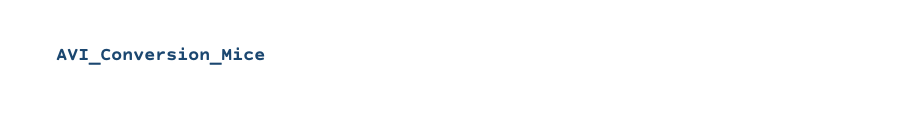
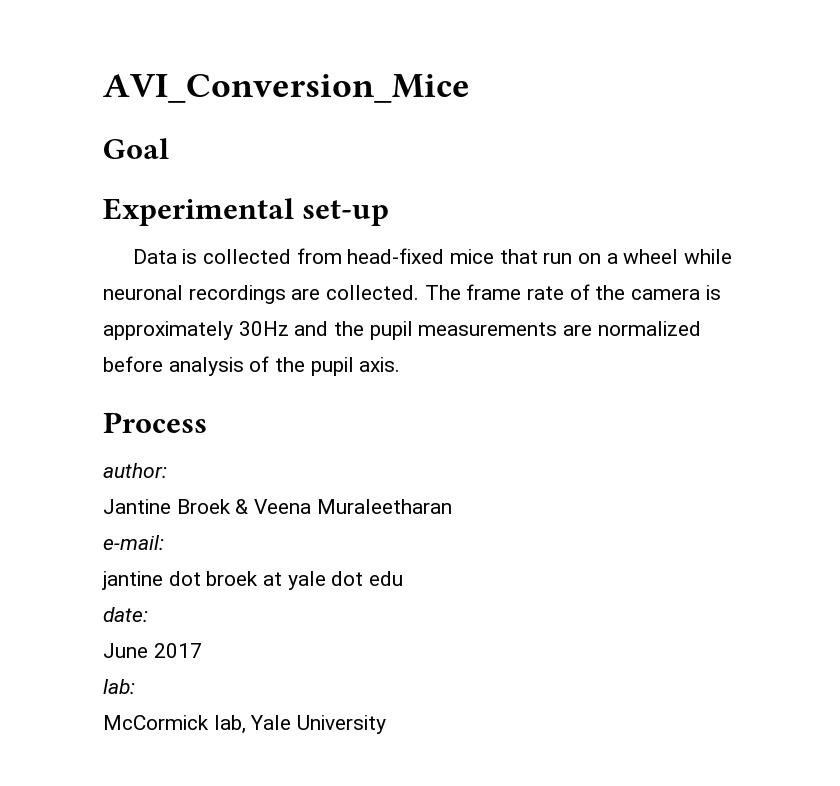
+ Goal
+ Experimental set-up
+ Data is collected from head-fixed mice that run on a wheel while neuronal recordings are collected. The frame rate of the camera is approximately 30Hz and the pupil measurements are normalized before analysis of the pupil axis.
+ Process
+ author:
+ Jantine Broek & Veena Muraleetharan
+ e-mail:
+ jantine dot broek at yale dot edu
+ date:
+ June 2017
+ lab:
+ McCormick lab, Yale University

